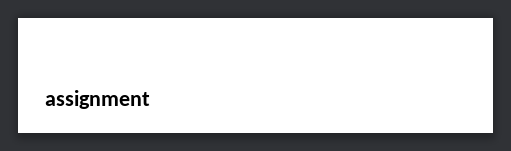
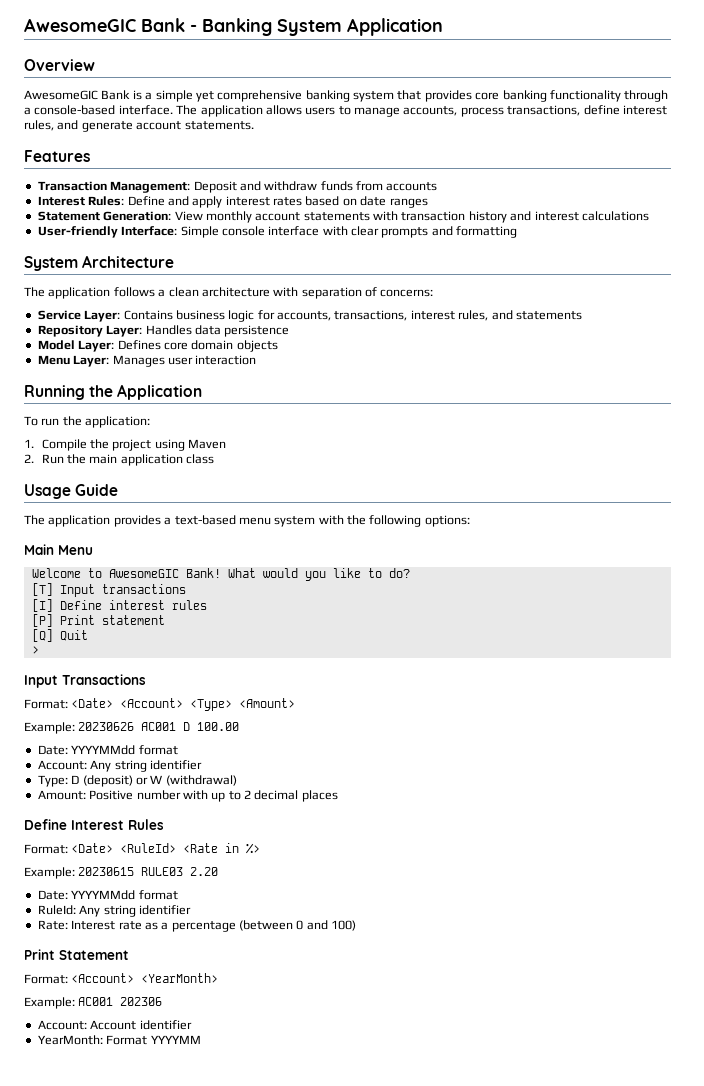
- assignment
+ AwesomeGIC Bank - Banking System Application
+ Overview
+ AwesomeGIC Bank is a simple yet comprehensive banking system that provides core banking functionality through a console-based interface. The application allows users to manage accounts, process transactions, define interest rules, and generate account statements.
+ Features
+ Transaction Management: Deposit and withdraw funds from accounts
+ Interest Rules: Define and apply interest rates based on date ranges
+ Statement Generation: View monthly account statements with transaction history and interest calculations
+ User-friendly Interface: Simple console interface with clear prompts and formatting
+ System Architecture
+ The application follows a clean architecture with separation of concerns:
+ Service Layer: Contains business logic for accounts, transactions, interest rules, and statements
+ Repository Layer: Handles data persistence
+ Model Layer: Defines core domain objects
+ Menu Layer: Manages user interaction
+ Running the Application
+ To run the application:
+ 1. Compile the project using Maven
+ 2. Run the main application class
+ Usage Guide
+ The application provides a text-based menu system with the following options:
+ Main Menu
+ Welcome to AwesomeGIC Bank! What would you like to do?
+ [T] Input transactions
+ [I] Define interest rules
+ [P] Print statement
+ [Q] Quit
+ >
+ Input Transactions
+ Format: <Date> <Account> <Type> <Amount>
+ Example: 20230626 AC001 D 100.00
+ Date: YYYYMMdd format
+ Account: Any string identifier
+ Type: D (deposit) or W (withdrawal)
+ Amount: Positive number with up to 2 decimal places
+ Define Interest Rules
+ Format: <Date> <RuleId> <Rate in %>
+ Example: 20230615 RULE03 2.20
+ Date: YYYYMMdd format
+ RuleId: Any string identifier
+ Rate: Interest rate as a percentage (between 0 and 100)
+ Print Statement
+ Format: <Account> <YearMonth>
+ Example: AC001 202306
+ Account: Account identifier
+ YearMonth: Format YYYYMM

